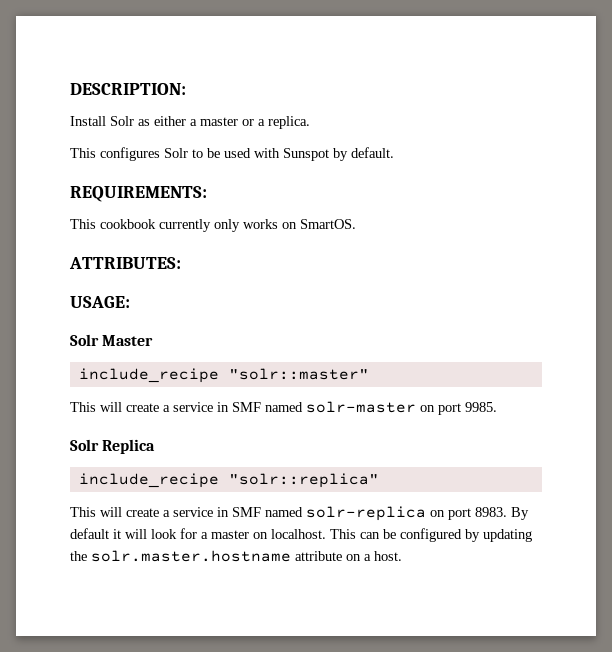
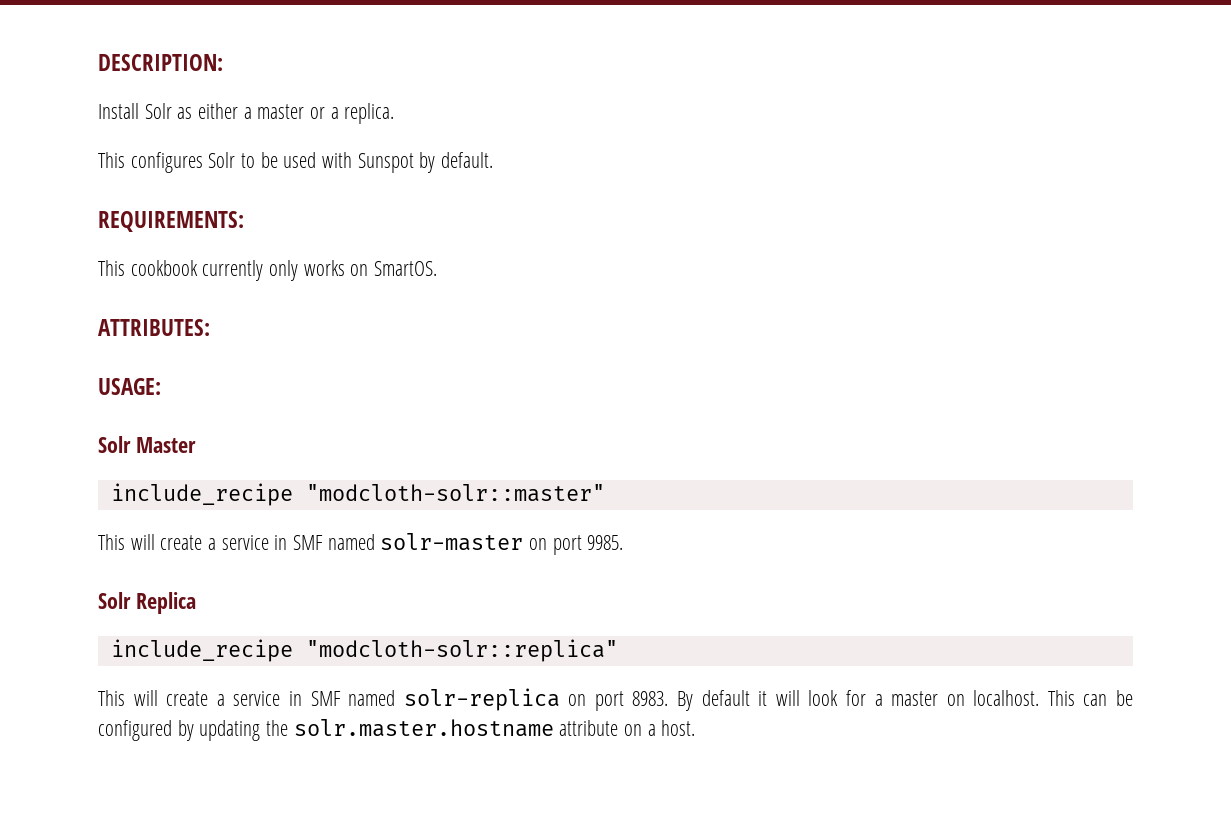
- include_recipe "solr::master"
+ include_recipe "modcloth-solr::master"
- include_recipe "solr::replica"
+ include_recipe "modcloth-solr::replica"

